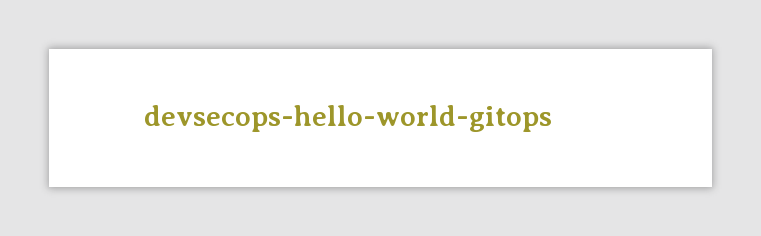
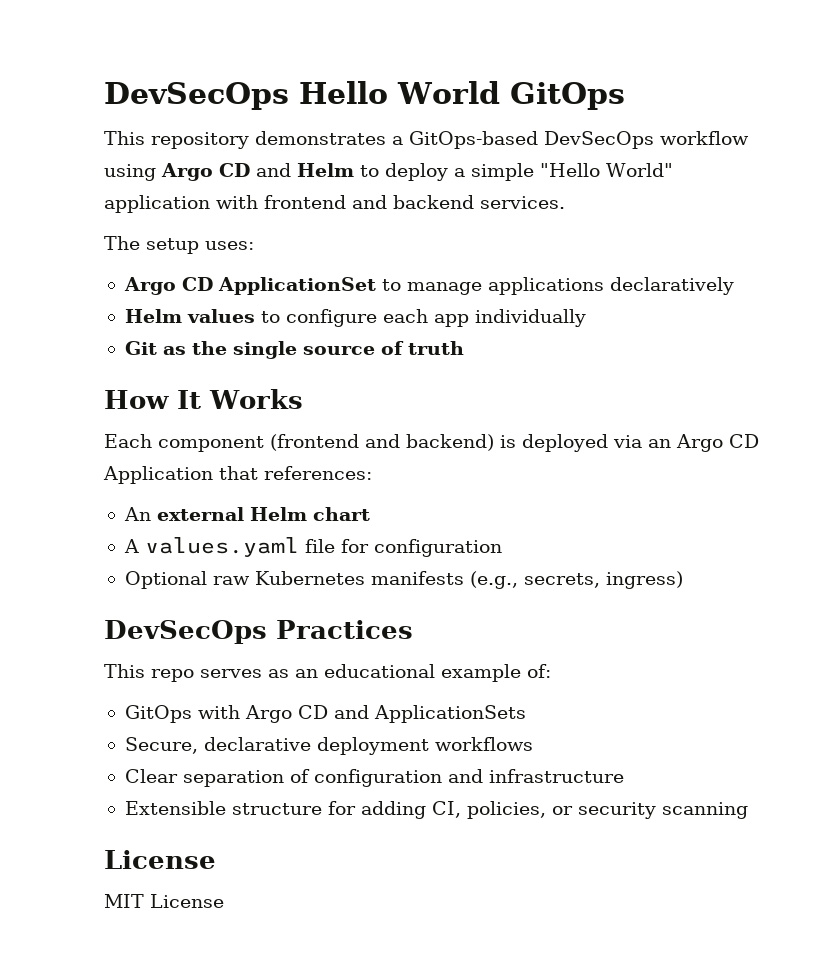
- devsecops-hello-world-gitops
+ DevSecOps Hello World GitOps
+ This repository demonstrates a GitOps-based DevSecOps workflow using Argo CD and Helm to deploy a simple "Hello World" application with frontend and backend services.
+ The setup uses:
+ Argo CD ApplicationSet to manage applications declaratively
+ Helm values to configure each app individually
+ Git as the single source of truth
+ How It Works
+ Each component (frontend and backend) is deployed via an Argo CD Application that references:
+ An external Helm chart
+ A values.yaml file for configuration
+ Optional raw Kubernetes manifests (e.g., secrets, ingress)
+ DevSecOps Practices
+ This repo serves as an educational example of:
+ GitOps with Argo CD and ApplicationSets
+ Secure, declarative deployment workflows
+ Clear separation of configuration and infrastructure
+ Extensible structure for adding CI, policies, or security scanning
+ License
+ MIT License

